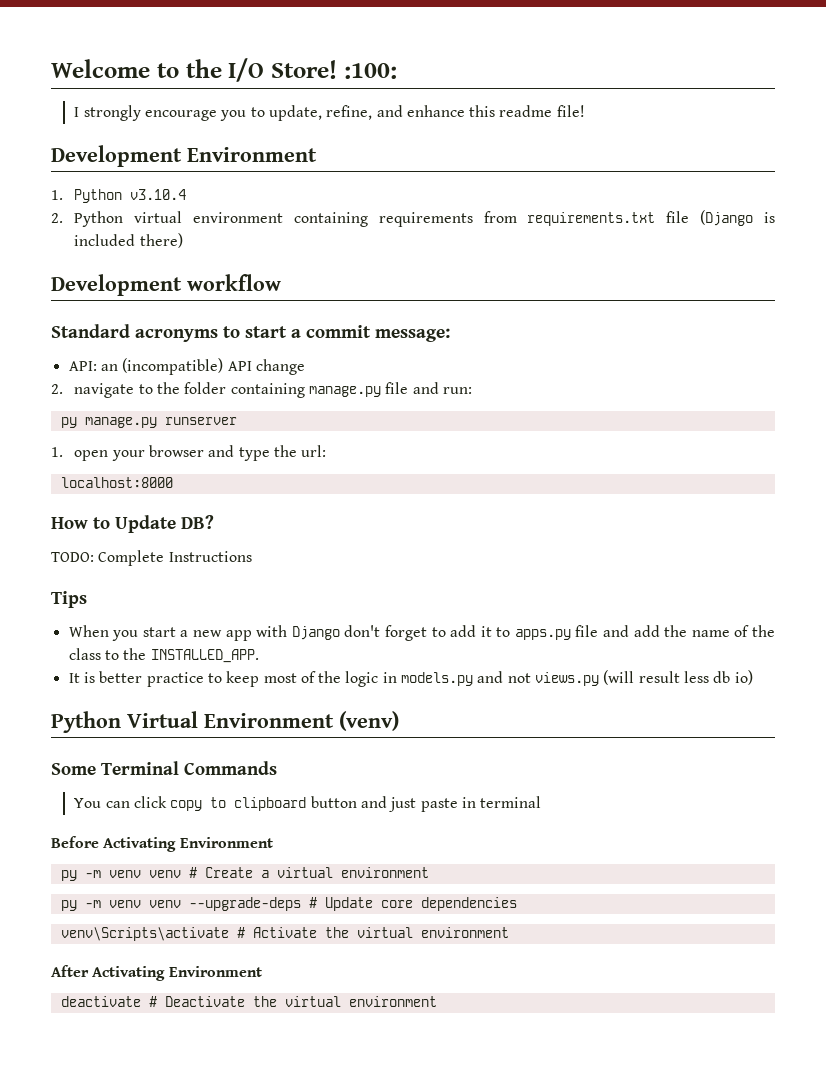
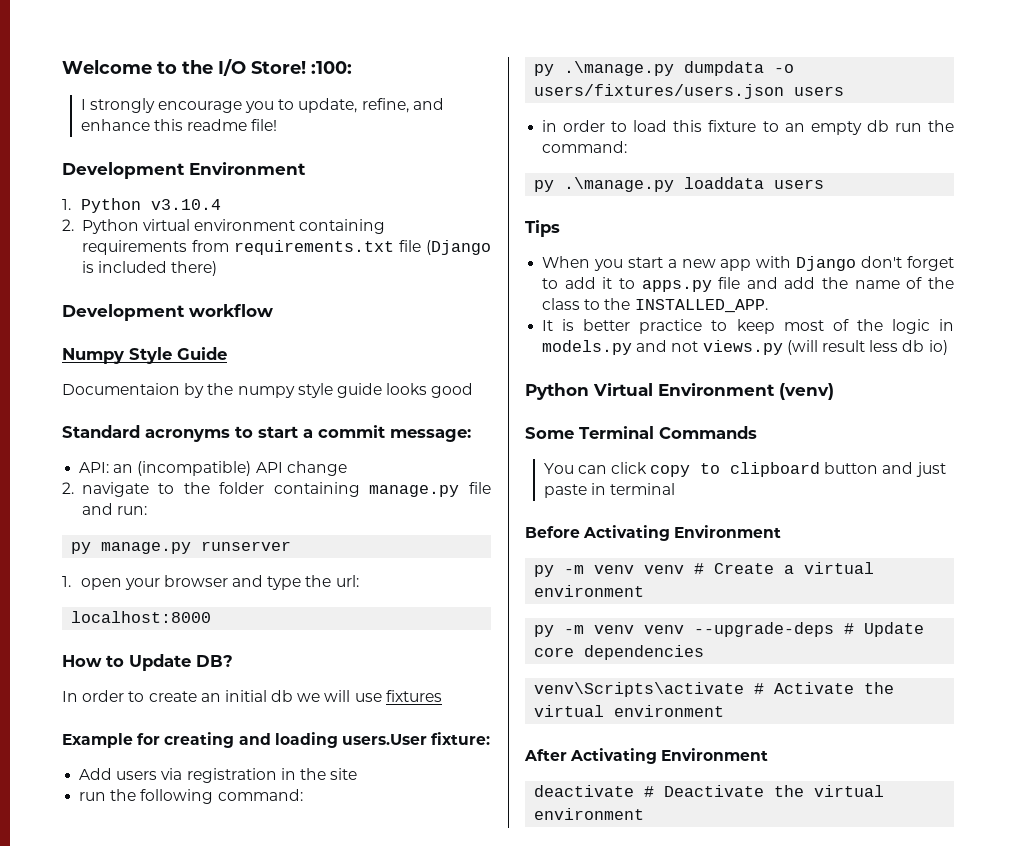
+ Numpy Style Guide
+ Documentaion by the numpy style guide looks good
- TODO: Complete Instructions
+ In order to create an initial db we will use fixtures
+ Example for creating and loading users.User fixture:
+ Add users via registration in the site
+ run the following command:
+ py .\manage.py dumpdata -o users/fixtures/users.json users
+ in order to load this fixture to an empty db run the command:
+ py .\manage.py loaddata users

